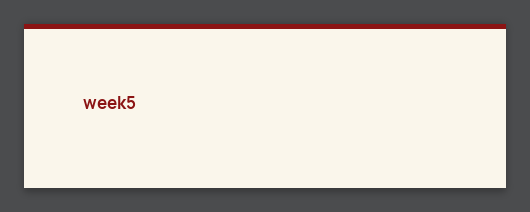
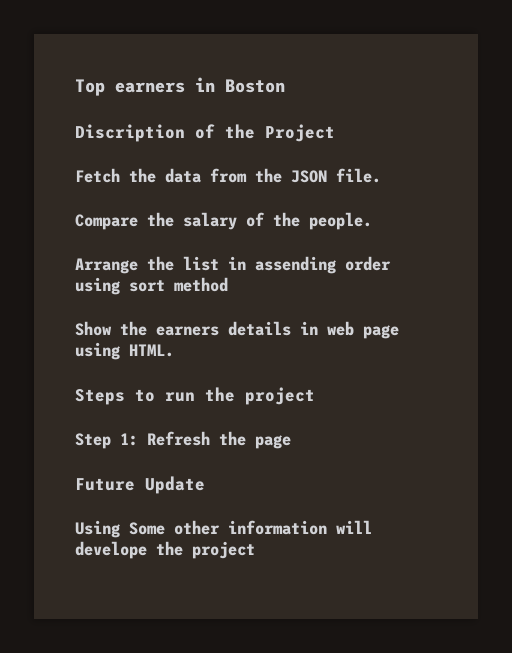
- week5
+ Top earners in Boston
+ Discription of the Project
+ Fetch the data from the JSON file.
+ Compare the salary of the people.
+ Arrange the list in assending order using sort method
+ Show the earners details in web page using HTML.
+ Steps to run the project
+ Step 1: Refresh the page
+ Future Update
+ Using Some other information will develope the project

